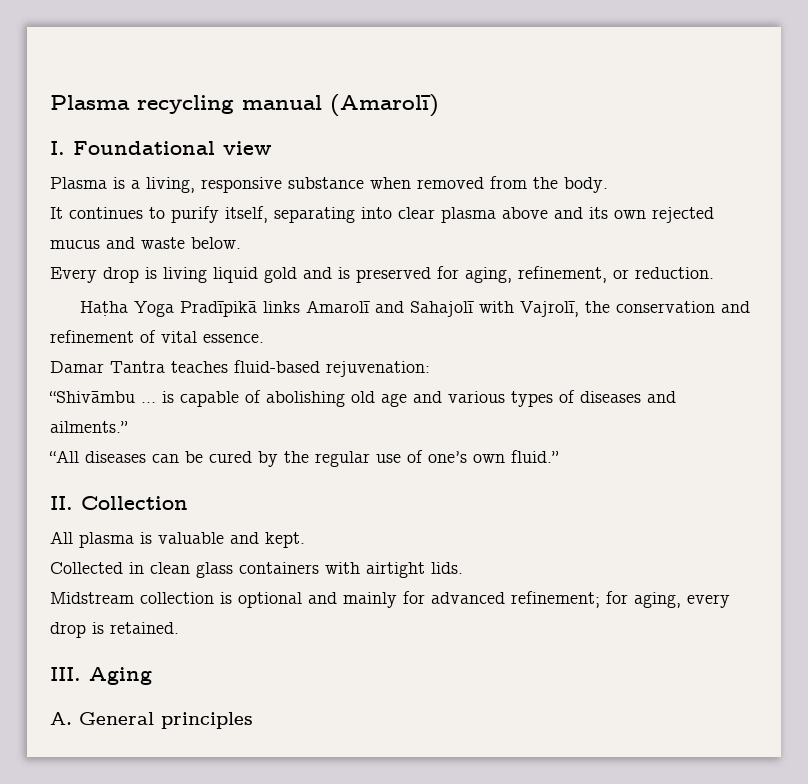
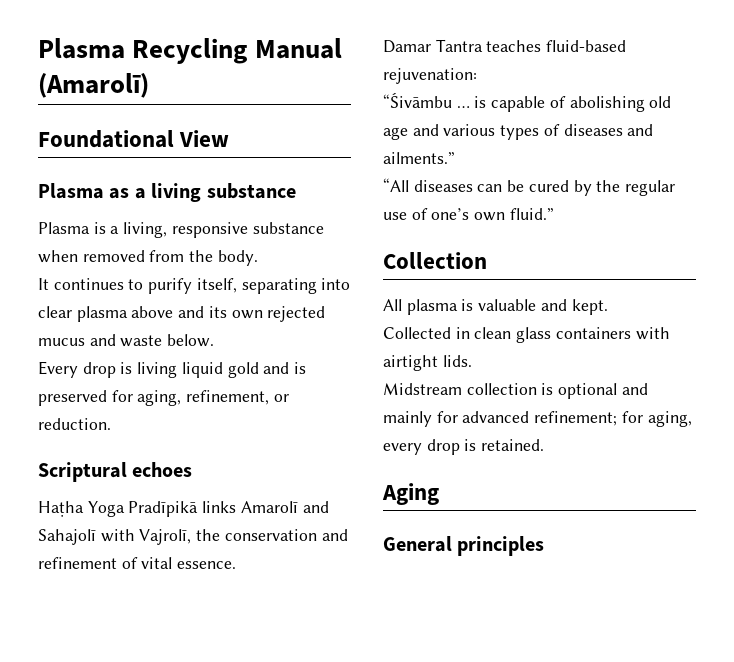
- Plasma recycling manual (Amarolī)
+ Plasma Recycling Manual (Amarolī)
- I. Foundational view
+ Foundational View
+ Plasma as a living substance
+ Scriptural echoes
- “Shivāmbu … is capable of abolishing old age and various types of diseases and ailments.”
+ “Śivāmbu … is capable of abolishing old age and various types of diseases and ailments.”
- II. Collection
+ Collection
- III. Aging
+ Aging
- A. General principles
+ General principles

